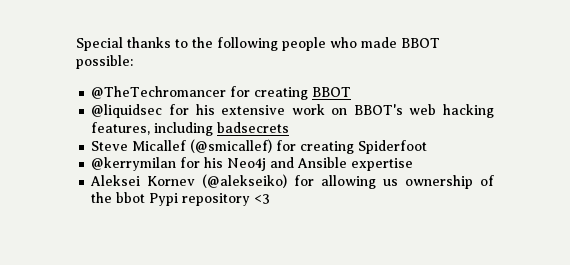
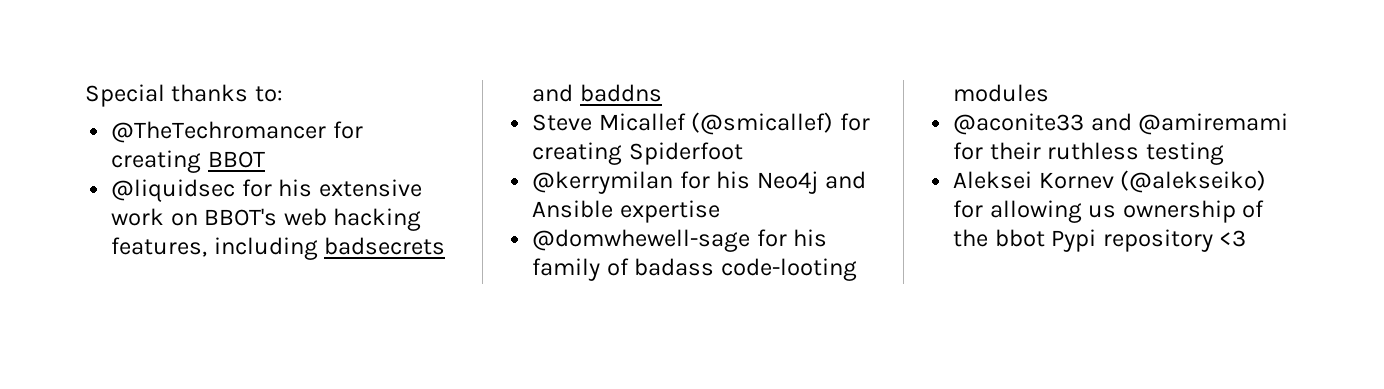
- Special thanks to the following people who made BBOT possible:
+ Special thanks to:
- @liquidsec for his extensive work on BBOT's web hacking features, including badsecrets
+ @liquidsec for his extensive work on BBOT's web hacking features, including badsecrets and baddns
+ @domwhewell-sage for his family of badass code-looting modules
+ @aconite33 and @amiremami for their ruthless testing

